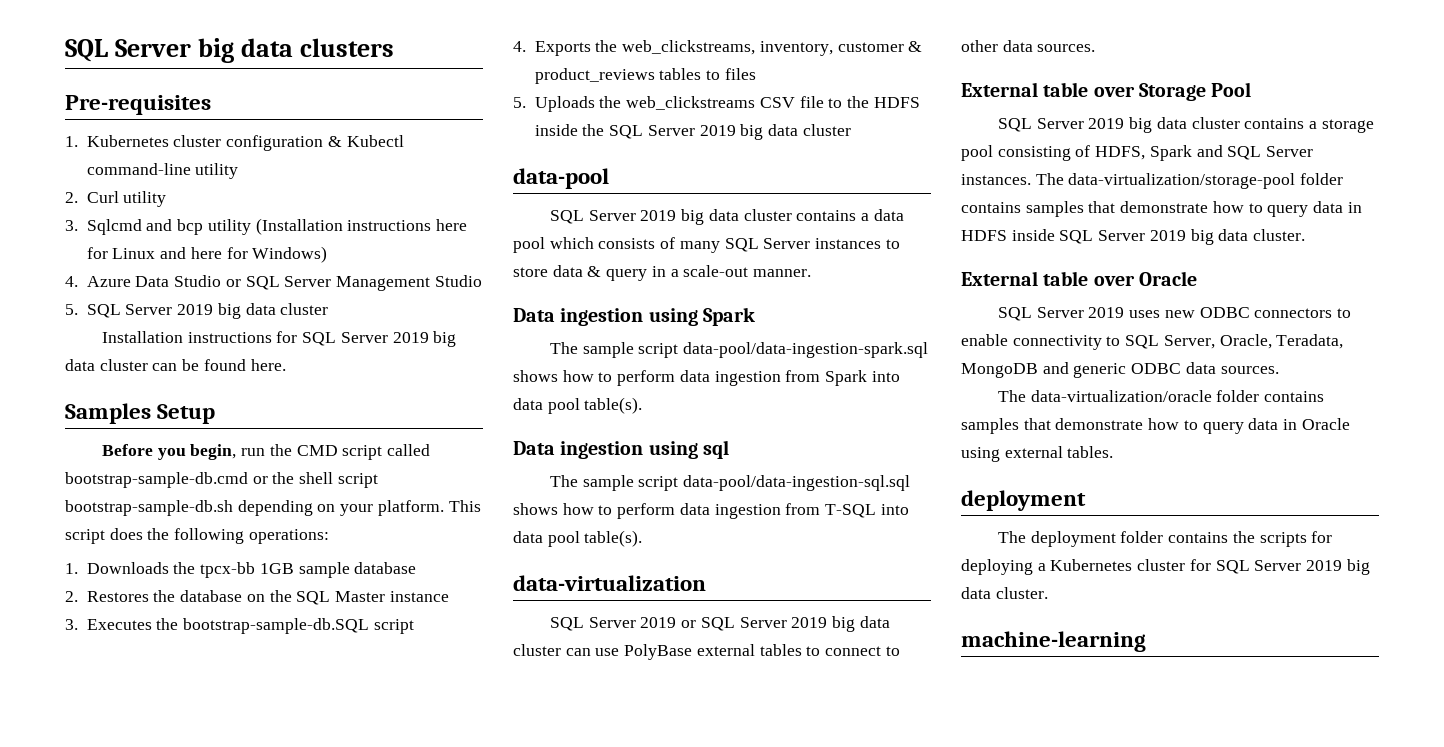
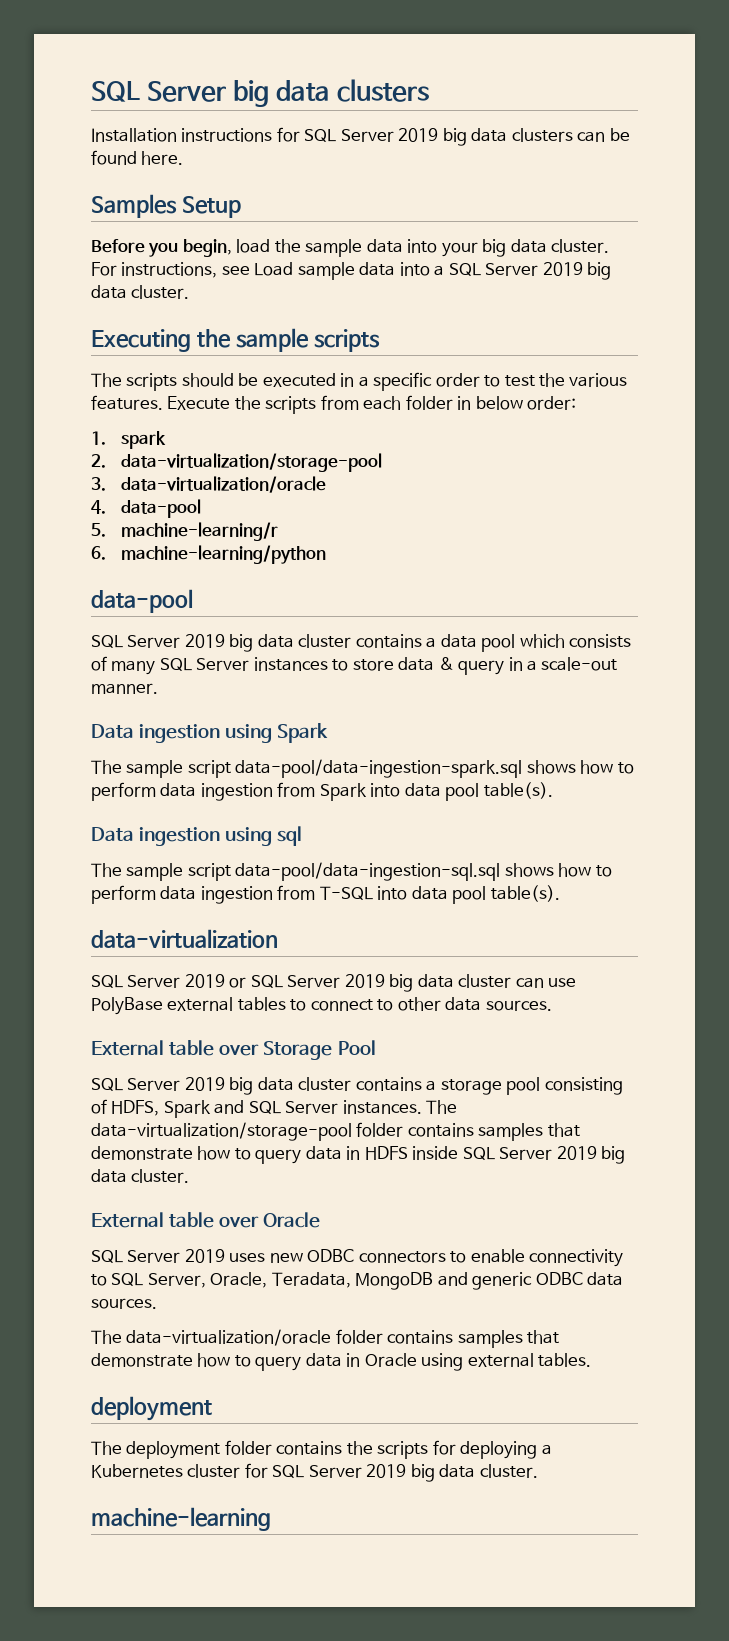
- Pre-requisites
- 1. Kubernetes cluster configuration & Kubectl command-line utility
- 2. Curl utility
- 3. Sqlcmd and bcp utility (Installation instructions here for Linux and here for Windows)
- 4. Azure Data Studio or SQL Server Management Studio
- 5. SQL Server 2019 big data cluster
- Installation instructions for SQL Server 2019 big data cluster can be found here.
+ Installation instructions for SQL Server 2019 big data clusters can be found here.
- Before you begin, run the CMD script called bootstrap-sample-db.cmd or the shell script bootstrap-sample-db.sh depending on your platform. This script does the following operations:
- 1. Downloads the tpcx-bb 1GB sample database
- 2. Restores the database on the SQL Master instance
- 3. Executes the bootstrap-sample-db.SQL script
- 4. Exports the web_clickstreams, inventory, customer & product_reviews tables to files
- 5. Uploads the web_clickstreams CSV file to the HDFS inside the SQL Server 2019 big data cluster
+ Before you begin, load the sample data into your big data cluster. For instructions, see Load sample data into a SQL Server 2019 big data cluster.
+ Executing the sample scripts
+ The scripts should be executed in a specific order to test the various features. Execute the scripts from each folder in below order:
+ 1. spark
+ 2. data-virtualization/storage-pool
+ 3. data-virtualization/oracle
+ 4. data-pool
+ 5. machine-learning/r
+ 6. machine-learning/python

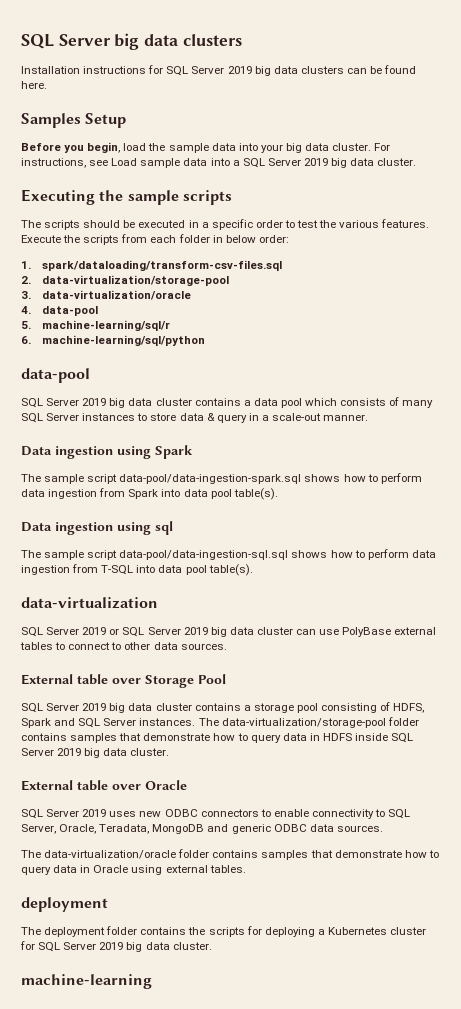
- 1. spark
+ 1. spark/dataloading/transform-csv-files.sql
- 5. machine-learning/r
+ 5. machine-learning/sql/r
- 6. machine-learning/python
+ 6. machine-learning/sql/python

